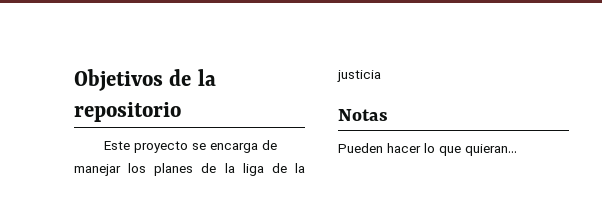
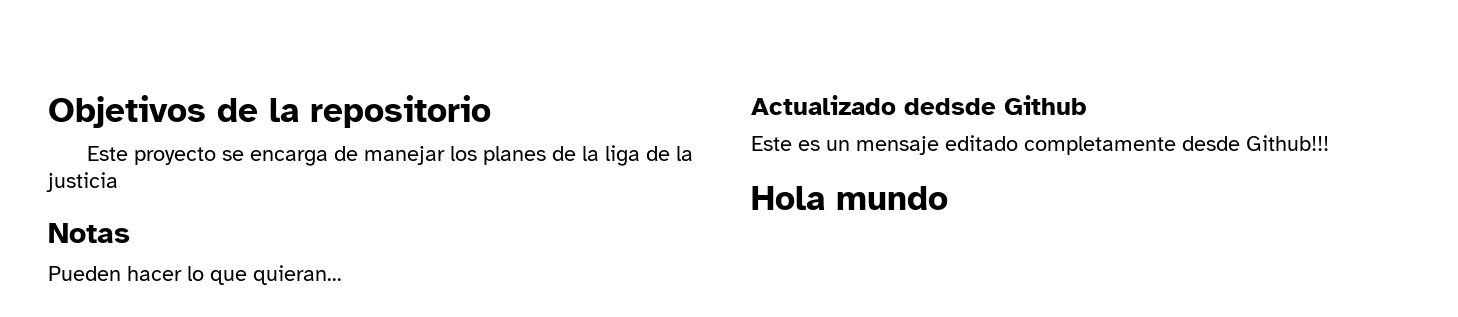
+ Actualizado dedsde Github
+ Este es un mensaje editado completamente desde Github!!!
+ Hola mundo

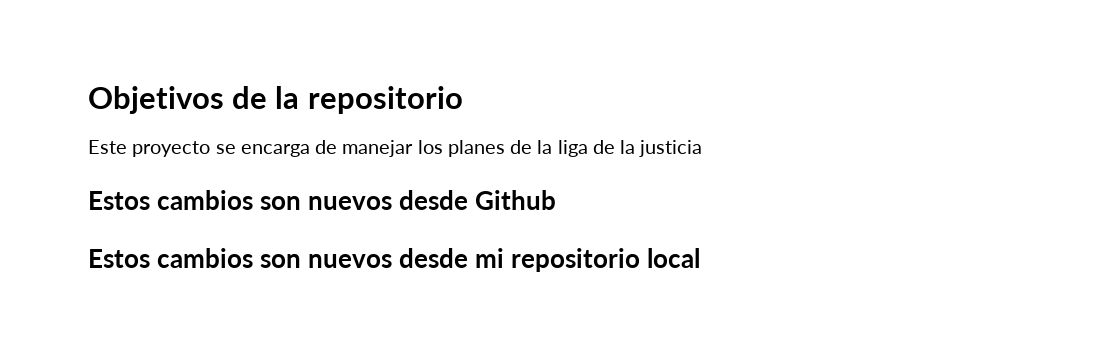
- Notas
- Pueden hacer lo que quieran...
- Actualizado dedsde Github
- Este es un mensaje editado completamente desde Github!!!
- Hola mundo
+ Estos cambios son nuevos desde Github
+ Estos cambios son nuevos desde mi repositorio local

